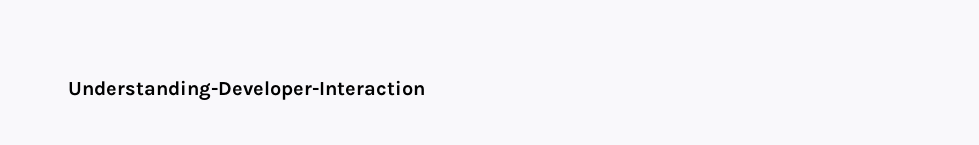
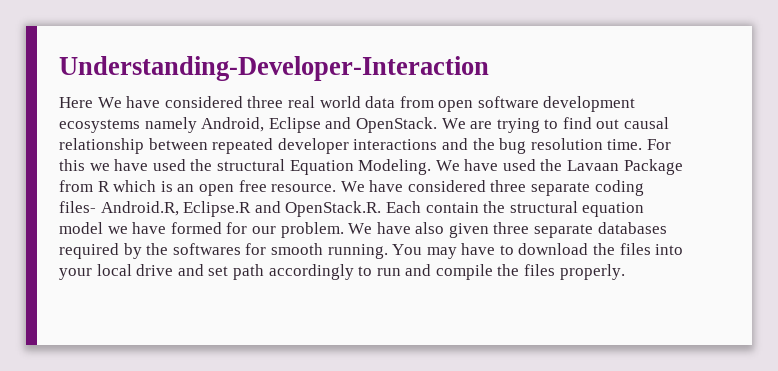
+ Here We have considered three real world data from open software development ecosystems namely Android, Eclipse and OpenStack. We are trying to find out causal relationship between repeated developer interactions and the bug resolution time. For this we have used the structural Equation Modeling. We have used the Lavaan Package from R which is an open free resource. We have considered three separate coding files- Android.R, Eclipse.R and OpenStack.R. Each contain the structural equation model we have formed for our problem. We have also given three separate databases required by the softwares for smooth running. You may have to download the files into your local drive and set path accordingly to run and compile the files properly.

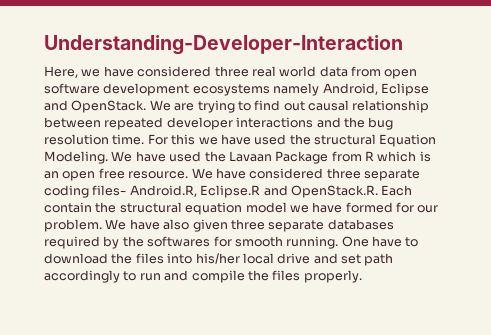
- Here We have considered three real world data from open software development ecosystems namely Android, Eclipse and OpenStack.
+ Here, we have considered three real world data from open software development ecosystems namely Android, Eclipse and OpenStack.
- You may have to download the files into your local drive and set path accordingly to run and compile the files properly.
+ One have to download the files into his/her local drive and set path accordingly to run and compile the files properly.

